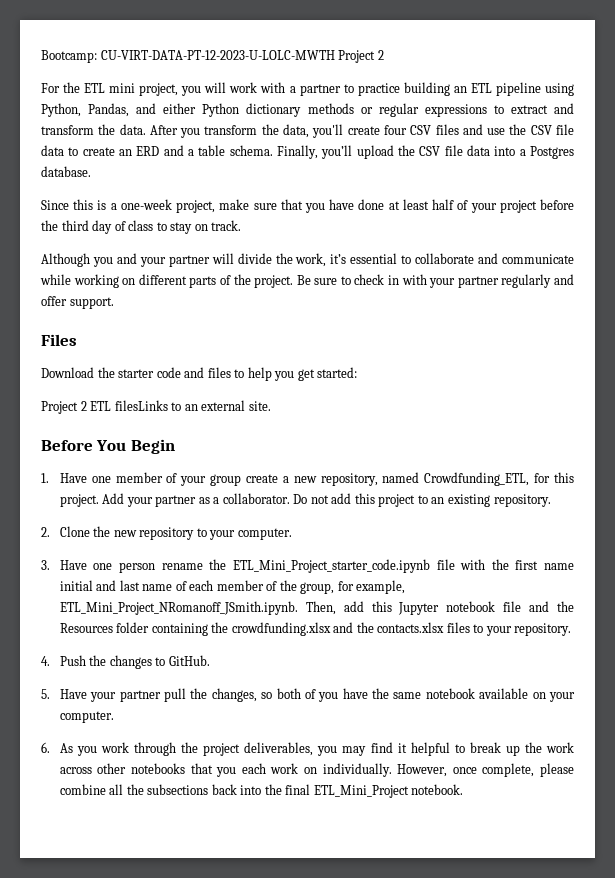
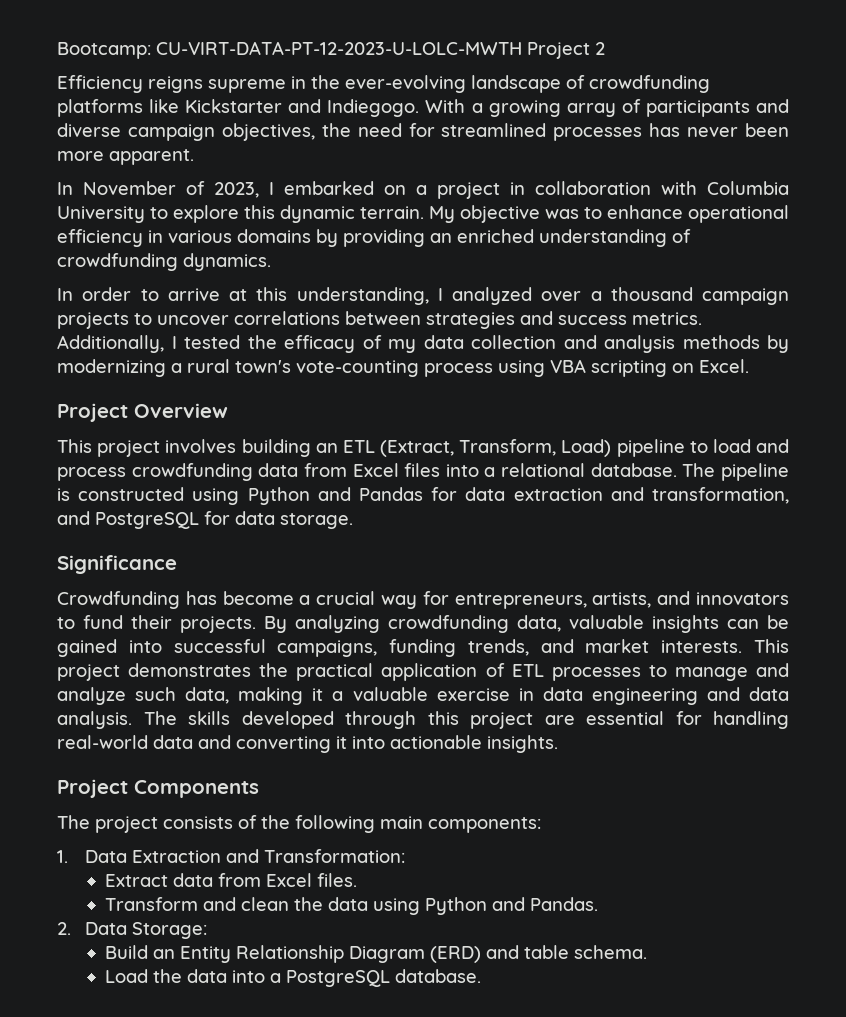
- For the ETL mini project, you will work with a partner to practice building an ETL pipeline using Python, Pandas, and either Python dictionary methods or regular expressions to extract and transform the data. After you transform the data, you'll create four CSV files and use the CSV file data to create an ERD and a table schema. Finally, you’ll upload the CSV file data into a Postgres database.
- Since this is a one-week project, make sure that you have done at least half of your project before the third day of class to stay on track.
- Although you and your partner will divide the work, it’s essential to collaborate and communicate while working on different parts of the project. Be sure to check in with your partner regularly and offer support.
- Files
- Download the starter code and files to help you get started:
- Project 2 ETL filesLinks to an external site.
- Before You Begin
- 1. Have one member of your group create a new repository, named Crowdfunding_ETL, for this project. Add your partner as a collaborator. Do not add this project to an existing repository.
- 2. Clone the new repository to your computer.
- 3. Have one person rename the ETL_Mini_Project_starter_code.ipynb file with the first name initial and last name of each member of the group, for example, ETL_Mini_Project_NRomanoff_JSmith.ipynb. Then, add this Jupyter notebook file and the Resources folder containing the crowdfunding.xlsx and the contacts.xlsx files to your repository.
- 4. Push the changes to GitHub.
- 5. Have your partner pull the changes, so both of you have the same notebook available on your computer.
- 6. As you work through the project deliverables, you may find it helpful to break up the work across other notebooks that you each work on individually. However, once complete, please combine all the subsections back into the final ETL_Mini_Project notebook.
+ Efficiency reigns supreme in the ever-evolving landscape of crowdfunding platforms like Kickstarter and Indiegogo. With a growing array of participants and diverse campaign objectives, the need for streamlined processes has never been more apparent.
+ In November of 2023, I embarked on a project in collaboration with Columbia University to explore this dynamic terrain. My objective was to enhance operational efficiency in various domains by providing an enriched understanding of crowdfunding dynamics.
+ In order to arrive at this understanding, I analyzed over a thousand campaign projects to uncover correlations between strategies and success metrics. Additionally, I tested the efficacy of my data collection and analysis methods by modernizing a rural town's vote-counting process using VBA scripting on Excel.
+ Project Overview
+ This project involves building an ETL (Extract, Transform, Load) pipeline to load and process crowdfunding data from Excel files into a relational database. The pipeline is constructed using Python and Pandas for data extraction and transformation, and PostgreSQL for data storage.
+ Significance
+ Crowdfunding has become a crucial way for entrepreneurs, artists, and innovators to fund their projects. By analyzing crowdfunding data, valuable insights can be gained into successful campaigns, funding trends, and market interests. This project demonstrates the practical application of ETL processes to manage and analyze such data, making it a valuable exercise in data engineering and data analysis. The skills developed through this project are essential for handling real-world data and converting it into actionable insights.
+ Project Components
+ The project consists of the following main components:
+ 1. Data Extraction and Transformation:
+ Extract data from Excel files.
+ Transform and clean the data using Python and Pandas.
+ 2. Data Storage:
+ Build an Entity Relationship Diagram (ERD) and table schema.
+ Load the data into a PostgreSQL database.

